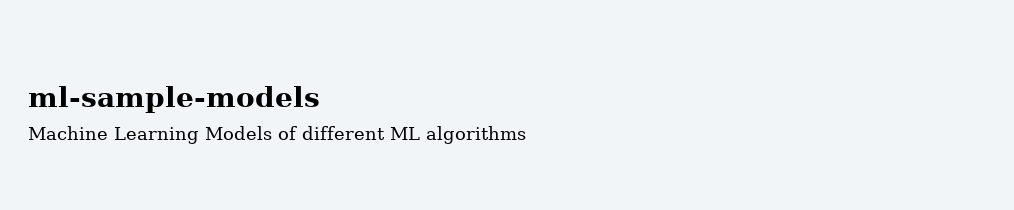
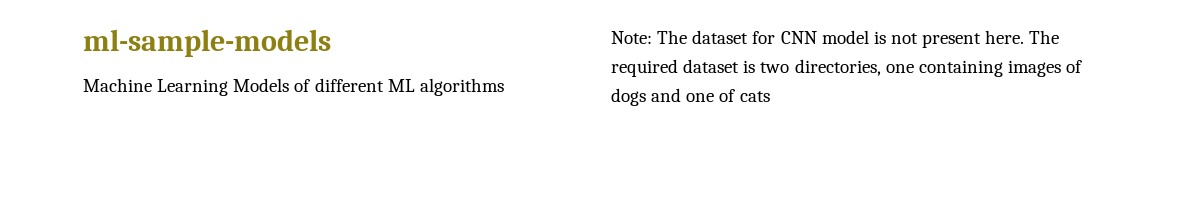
+ Note: The dataset for CNN model is not present here. The required dataset is two directories, one containing images of dogs and one of cats

